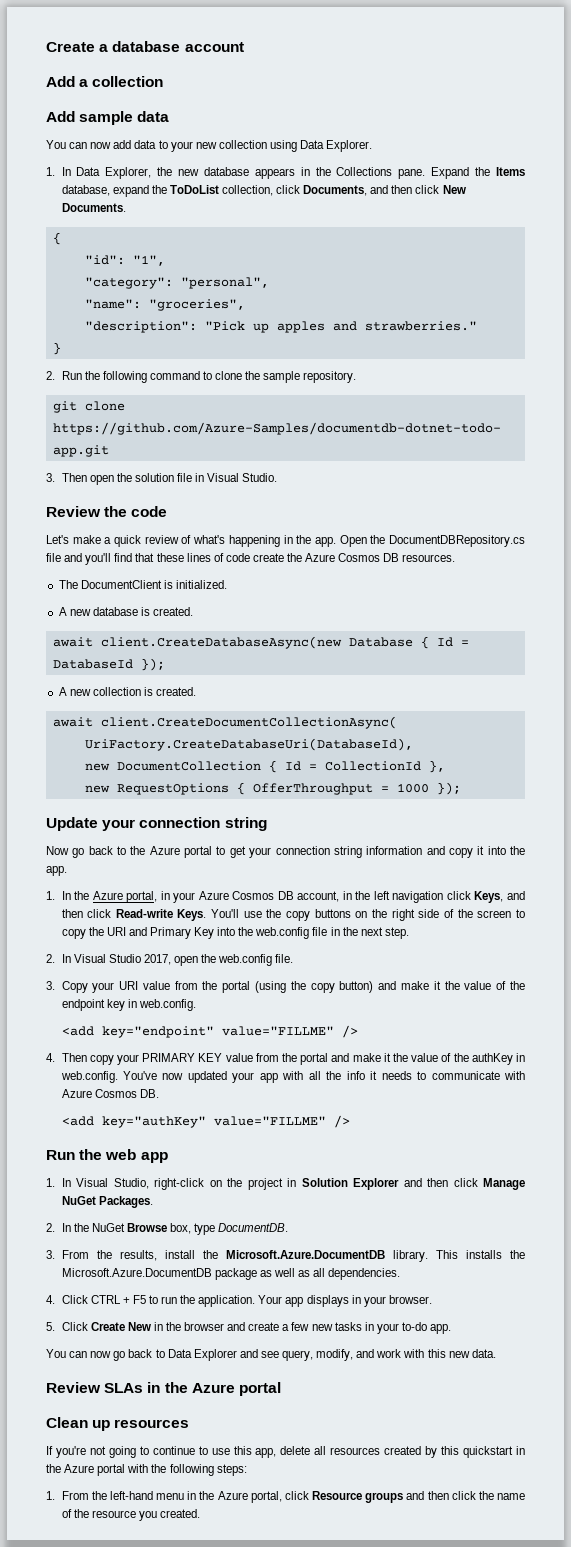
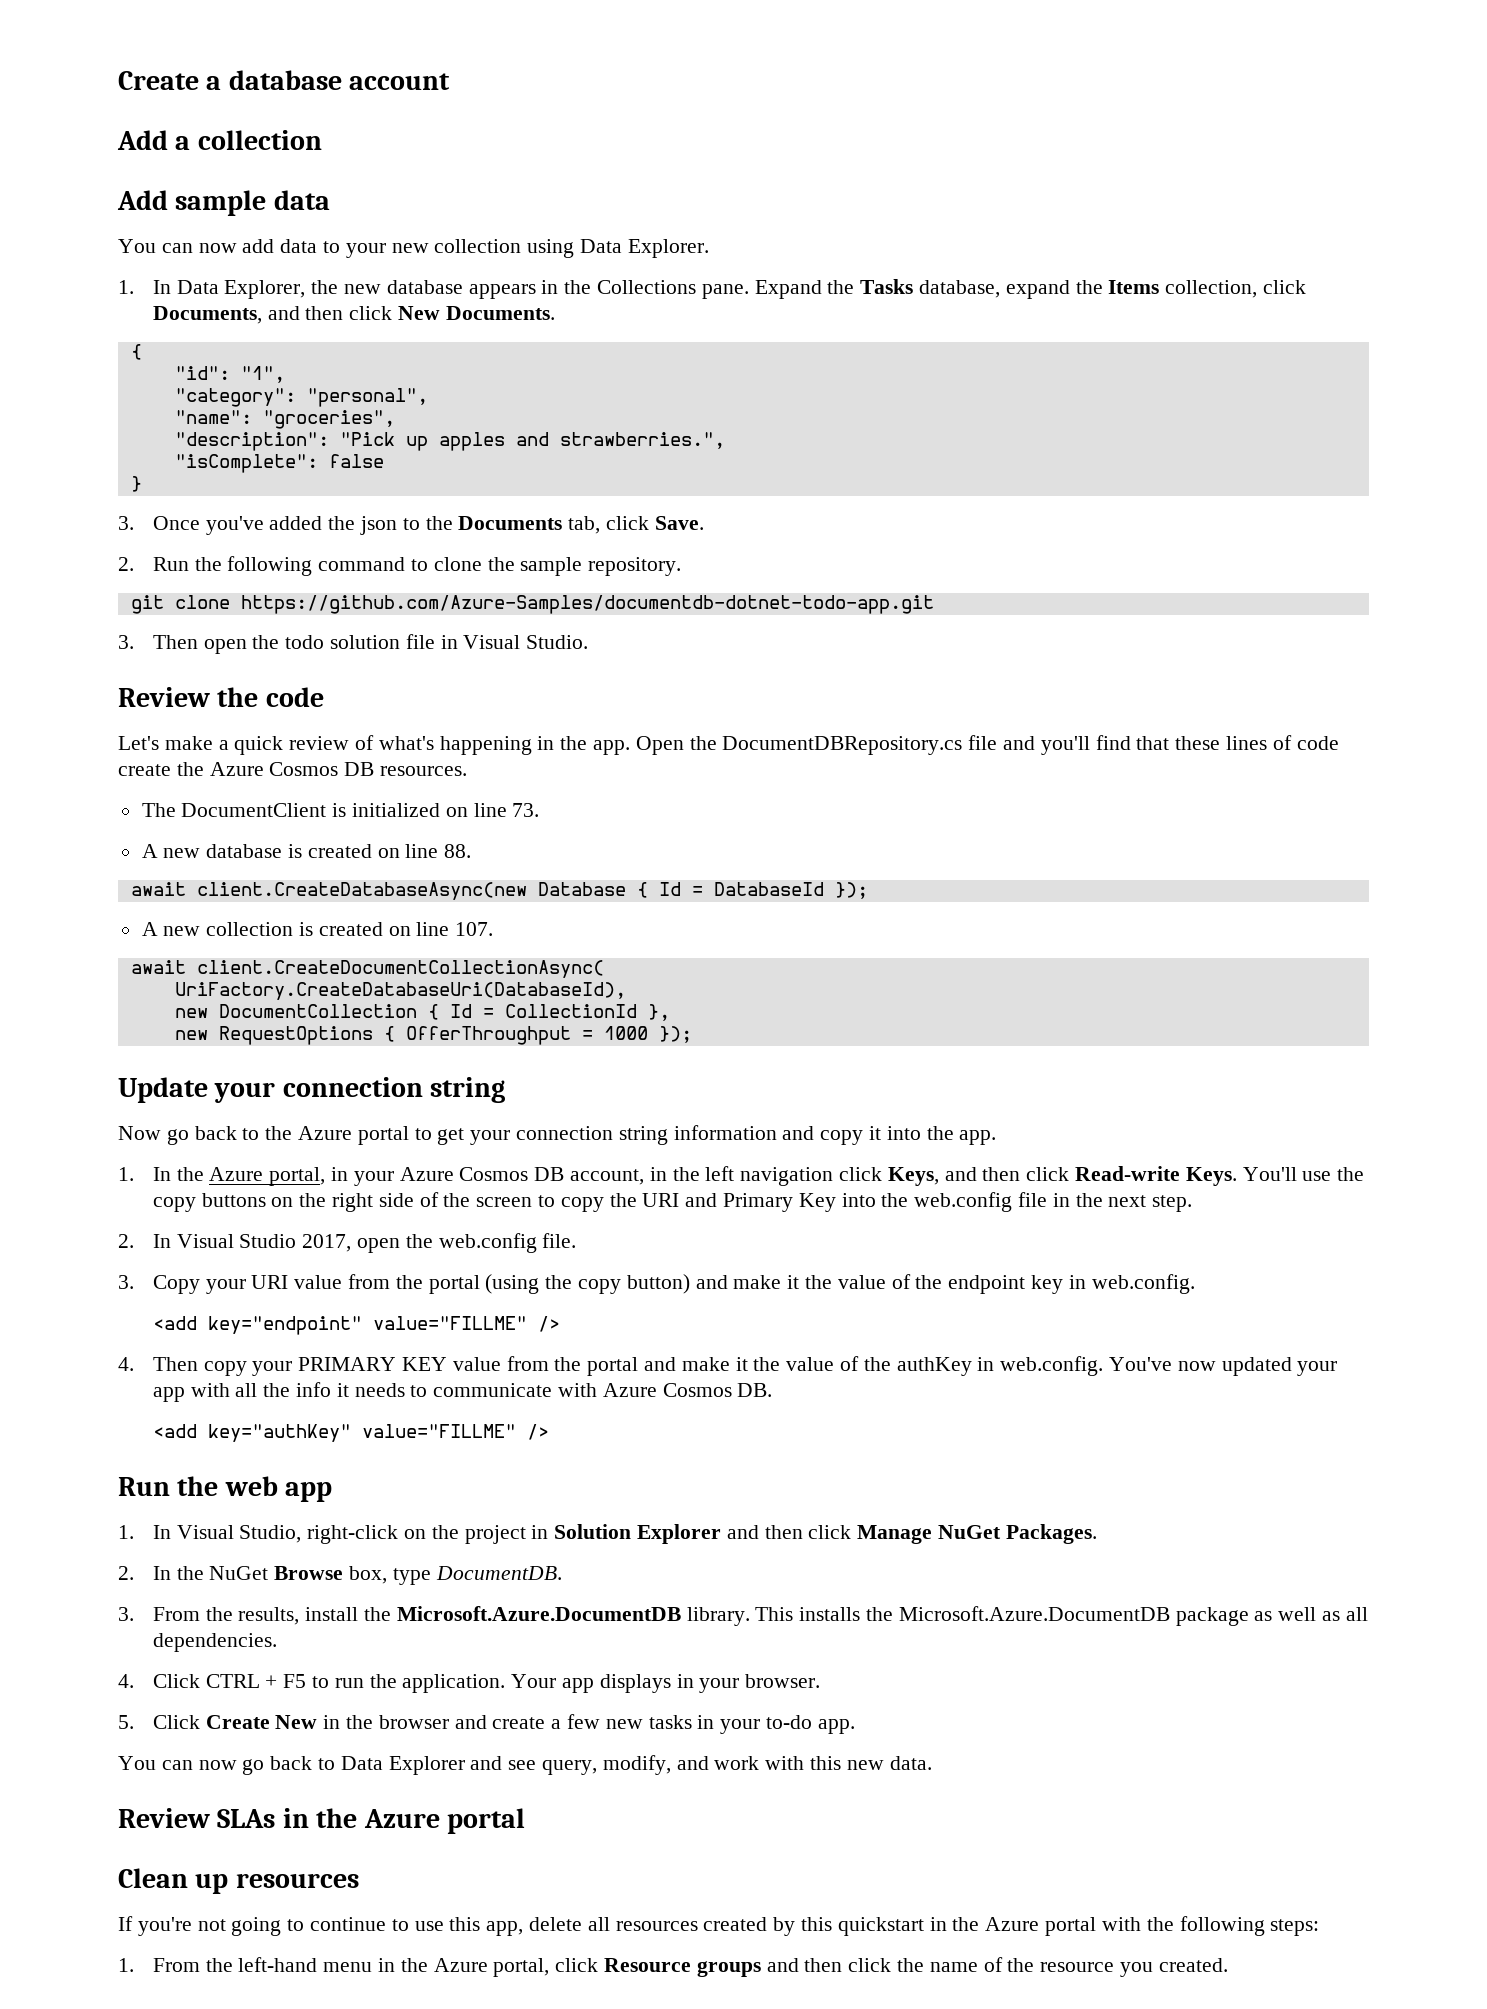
- Expand the Items database, expand the ToDoList collection, click Documents, and then click New Documents.
+ Expand the Tasks database, expand the Items collection, click Documents, and then click New Documents.
- "description": "Pick up apples and strawberries."
+ "description": "Pick up apples and strawberries.",
+ "isComplete": false
  }
+ 3. Once you've added the json to the Documents tab, click Save.
- 3. Then open the solution file in Visual Studio.
+ 3. Then open the todo solution file in Visual Studio.
- The DocumentClient is initialized.
+ The DocumentClient is initialized on line 73.
- A new database is created.
+ A new database is created on line 88.
- A new collection is created.
+ A new collection is created on line 107.

